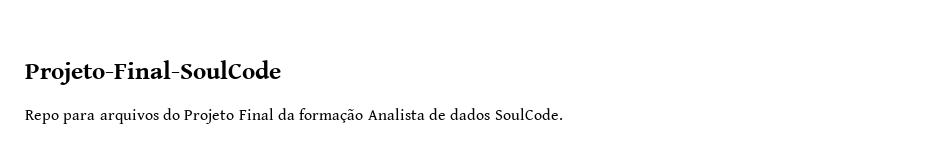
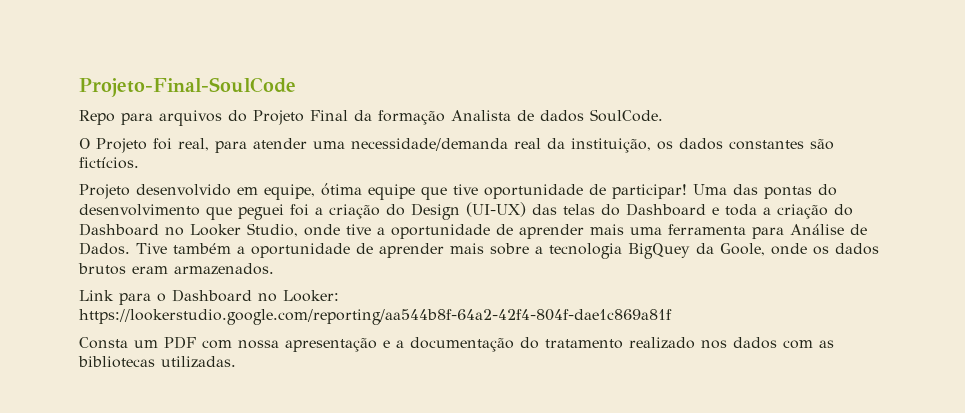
+ O Projeto foi real, para atender uma necessidade/demanda real da instituição, os dados constantes são fictícios.
+ Projeto desenvolvido em equipe, ótima equipe que tive oportunidade de participar! Uma das pontas do desenvolvimento que peguei foi a criação do Design (UI-UX) das telas do Dashboard e toda a criação do Dashboard no Looker Studio, onde tive a oportunidade de aprender mais uma ferramenta para Análise de Dados. Tive também a oportunidade de aprender mais sobre a tecnologia BigQuey da Goole, onde os dados brutos eram armazenados.
+ Link para o Dashboard no Looker: https://lookerstudio.google.com/reporting/aa544b8f-64a2-42f4-804f-dae1c869a81f
+ Consta um PDF com nossa apresentação e a documentação do tratamento realizado nos dados com as bibliotecas utilizadas.

